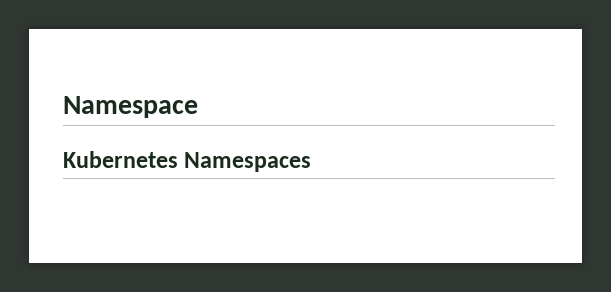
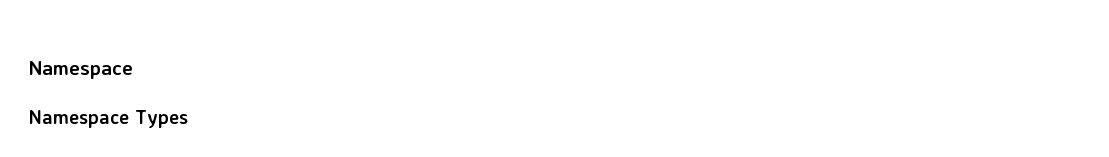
- Kubernetes Namespaces
+ Namespace Types

